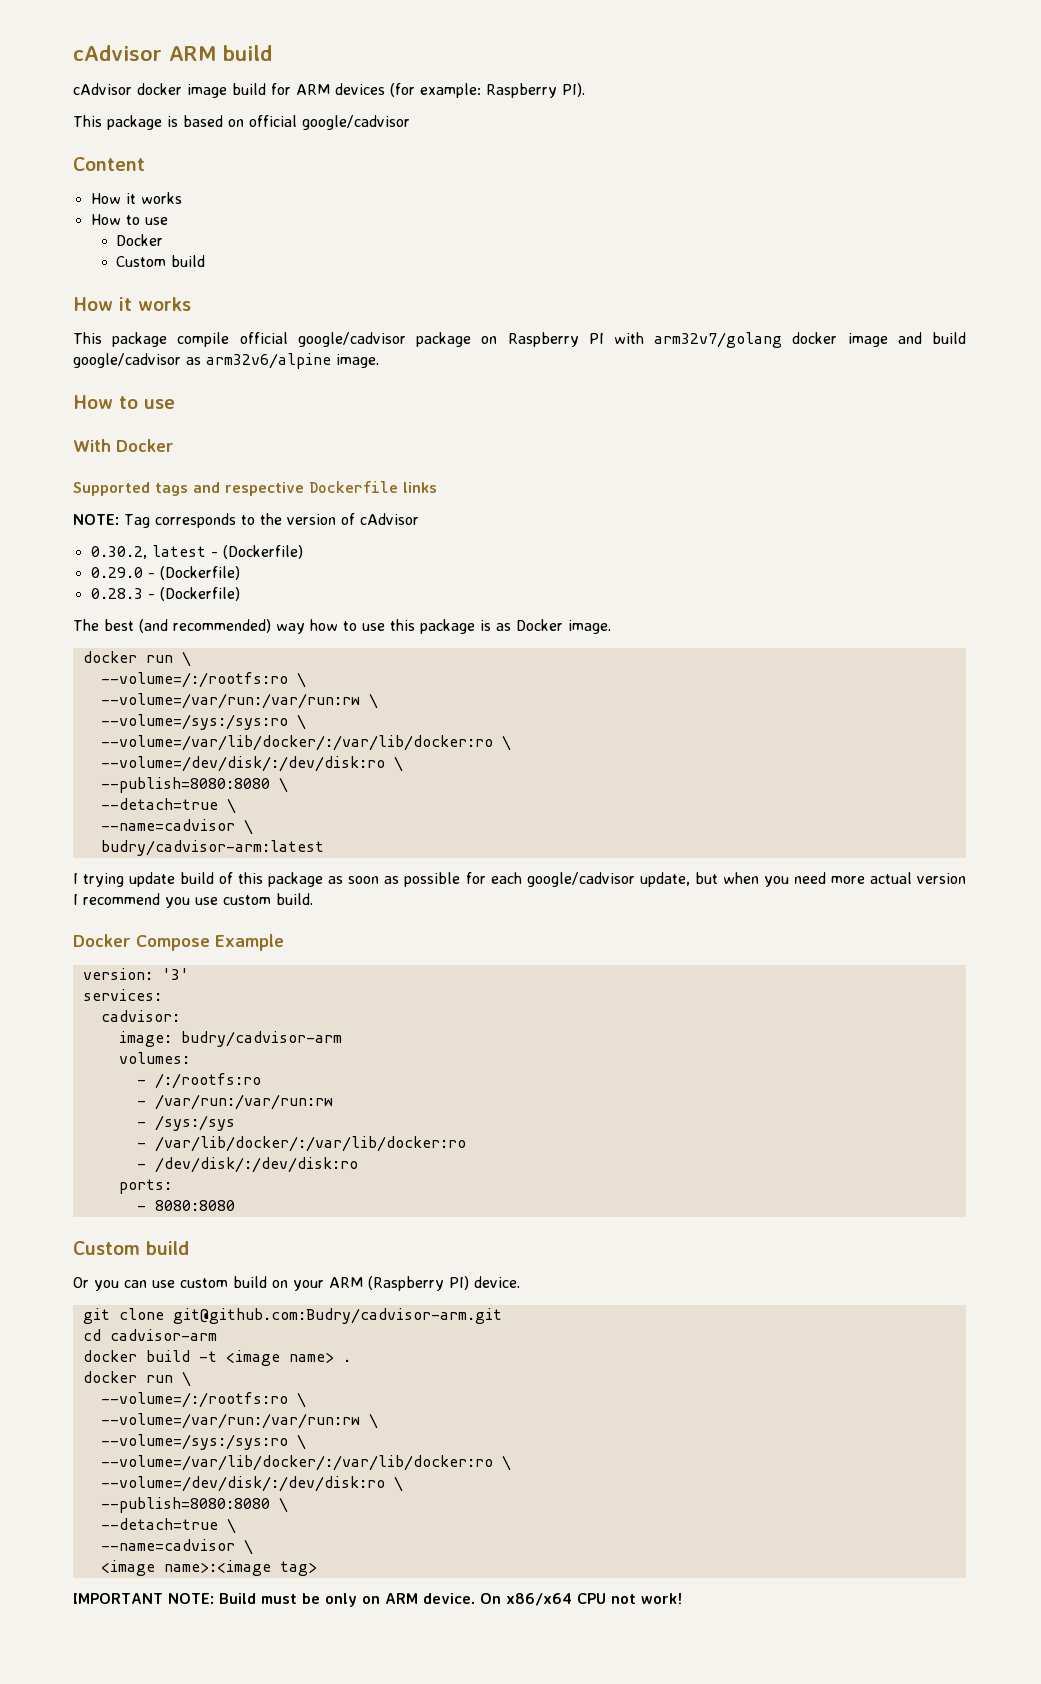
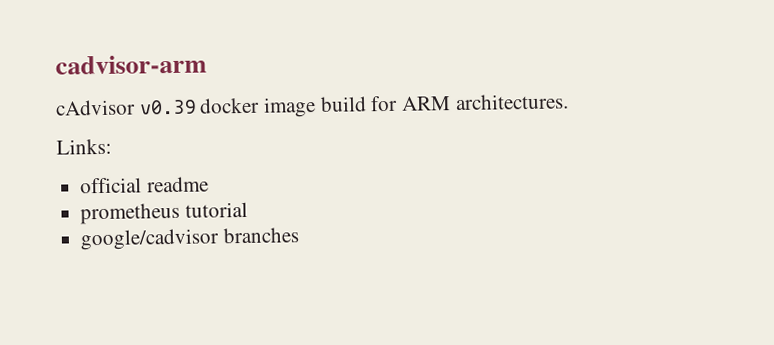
- cAdvisor ARM build
- cAdvisor docker image build for ARM devices (for example: Raspberry PI).
- This package is based on official google/cadvisor
- Content
- How it works
- How to use
- Docker
- Custom build
- How it works
- This package compile official google/cadvisor package on Raspberry PI with arm32v7/golang docker image and build google/cadvisor as arm32v6/alpine image.
- How to use
- With Docker
- Supported tags and respective Dockerfile links
- NOTE: Tag corresponds to the version of cAdvisor
- 0.30.2, latest - (Dockerfile)
- 0.29.0 - (Dockerfile)
- 0.28.3 - (Dockerfile)
- The best (and recommended) way how to use this package is as Docker image.
- docker run \
- --volume=/:/rootfs:ro \
- --volume=/var/run:/var/run:rw \
- --volume=/sys:/sys:ro \
- --volume=/var/lib/docker/:/var/lib/docker:ro \
- --volume=/dev/disk/:/dev/disk:ro \
- --publish=8080:8080 \
- --detach=true \
- --name=cadvisor \
- budry/cadvisor-arm:latest
- I trying update build of this package as soon as possible for each google/cadvisor update, but when you need more actual version I recommend you use custom build.
- Docker Compose Example
- version: '3'
- services:
- cadvisor:
- image: budry/cadvisor-arm
- volumes:
- - /:/rootfs:ro
- - /var/run:/var/run:rw
- - /sys:/sys
- - /var/lib/docker/:/var/lib/docker:ro
- - /dev/disk/:/dev/disk:ro
- ports:
- - 8080:8080
- Custom build
- Or you can use custom build on your ARM (Raspberry PI) device.
- git clone git@github.com:Budry/cadvisor-arm.git
- cd cadvisor-arm
- docker build -t <image name> .
- docker run \
- --volume=/:/rootfs:ro \
- --volume=/var/run:/var/run:rw \
- --volume=/sys:/sys:ro \
- --volume=/var/lib/docker/:/var/lib/docker:ro \
- --volume=/dev/disk/:/dev/disk:ro \
- --publish=8080:8080 \
- --detach=true \
- --name=cadvisor \
- <image name>:<image tag>
- IMPORTANT NOTE: Build must be only on ARM device. On x86/x64 CPU not work!
+ cadvisor-arm
+ cAdvisor v0.39 docker image build for ARM architectures.
+ Links:
+ official readme
+ prometheus tutorial
+ google/cadvisor branches

